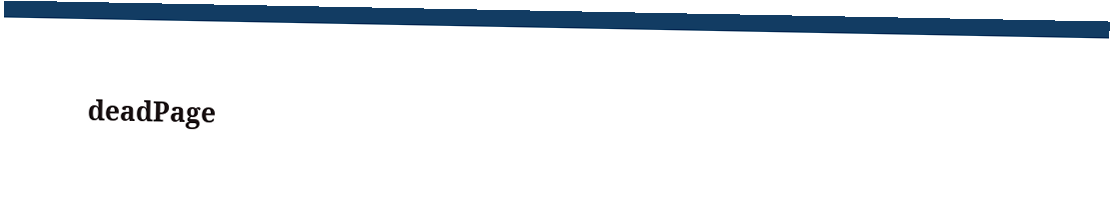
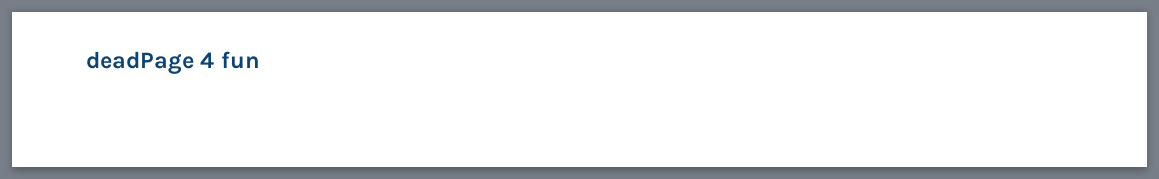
- deadPage
+ deadPage 4 fun

